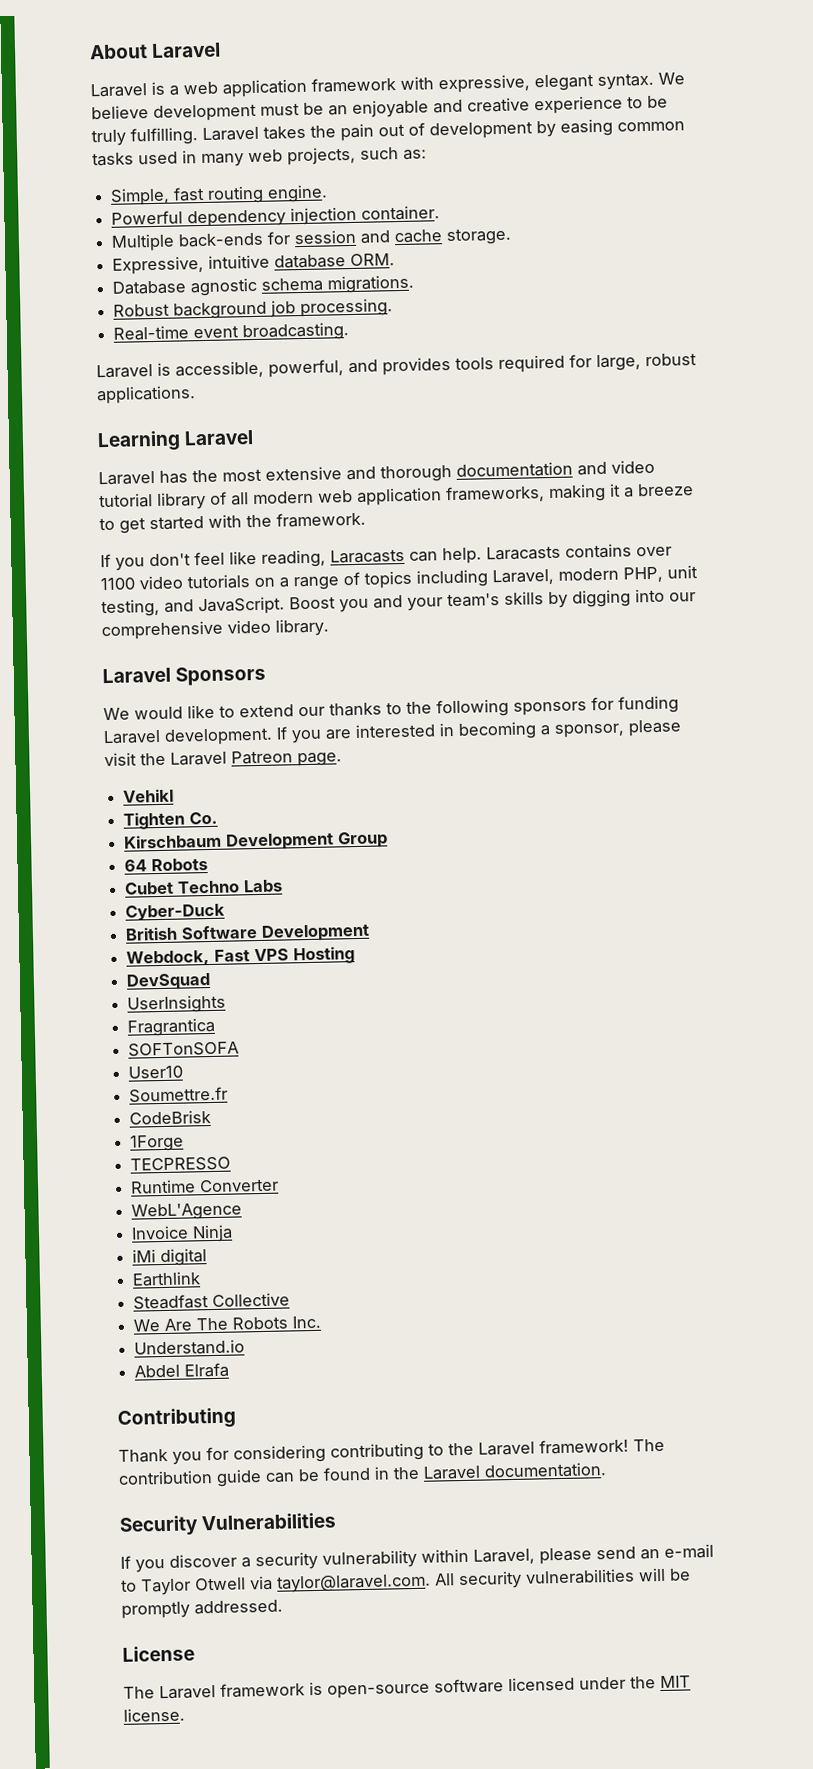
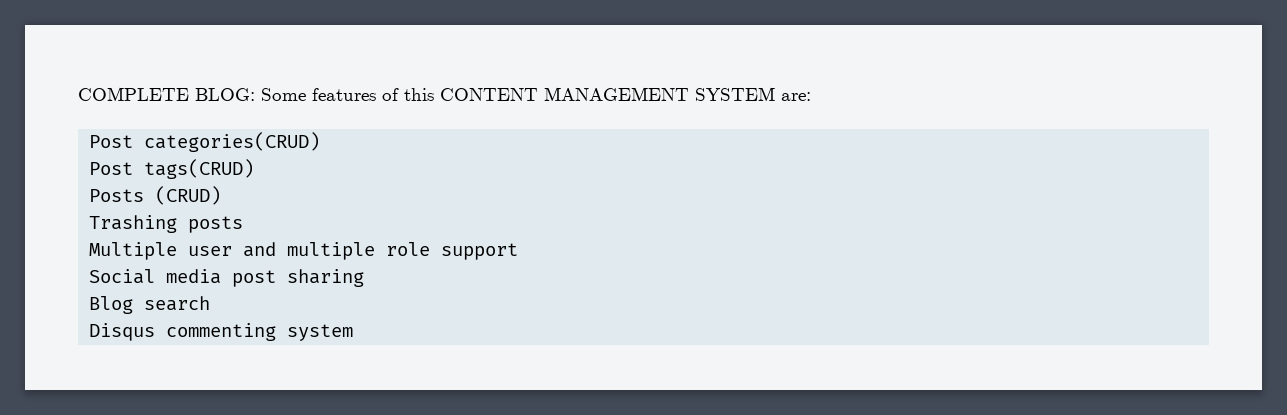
- About Laravel
- Laravel is a web application framework with expressive, elegant syntax. We believe development must be an enjoyable and creative experience to be truly fulfilling. Laravel takes the pain out of development by easing common tasks used in many web projects, such as:
- Simple, fast routing engine.
- Powerful dependency injection container.
- Multiple back-ends for session and cache storage.
- Expressive, intuitive database ORM.
- Database agnostic schema migrations.
- Robust background job processing.
- Real-time event broadcasting.
- Laravel is accessible, powerful, and provides tools required for large, robust applications.
- Learning Laravel
- Laravel has the most extensive and thorough documentation and video tutorial library of all modern web application frameworks, making it a breeze to get started with the framework.
- If you don't feel like reading, Laracasts can help. Laracasts contains over 1100 video tutorials on a range of topics including Laravel, modern PHP, unit testing, and JavaScript. Boost you and your team's skills by digging into our comprehensive video library.
- Laravel Sponsors
- We would like to extend our thanks to the following sponsors for funding Laravel development. If you are interested in becoming a sponsor, please visit the Laravel Patreon page.
- Vehikl
- Tighten Co.
- Kirschbaum Development Group
- 64 Robots
- Cubet Techno Labs
- Cyber-Duck
- British Software Development
- Webdock, Fast VPS Hosting
- DevSquad
- UserInsights
- Fragrantica
- SOFTonSOFA
- User10
- Soumettre.fr
- CodeBrisk
- 1Forge
- TECPRESSO
- Runtime Converter
- WebL'Agence
- Invoice Ninja
- iMi digital
- Earthlink
- Steadfast Collective
- We Are The Robots Inc.
- Understand.io
- Abdel Elrafa
- Contributing
- Thank you for considering contributing to the Laravel framework! The contribution guide can be found in the Laravel documentation.
- Security Vulnerabilities
- If you discover a security vulnerability within Laravel, please send an e-mail to Taylor Otwell via taylor@laravel.com. All security vulnerabilities will be promptly addressed.
- License
- The Laravel framework is open-source software licensed under the MIT license.
+ COMPLETE BLOG: Some features of this CONTENT MANAGEMENT SYSTEM are:
+ Post categories(CRUD)
+ Post tags(CRUD)
+ Posts (CRUD)
+ Trashing posts
+ Multiple user and multiple role support
+ Social media post sharing
+ Blog search
+ Disqus commenting system

